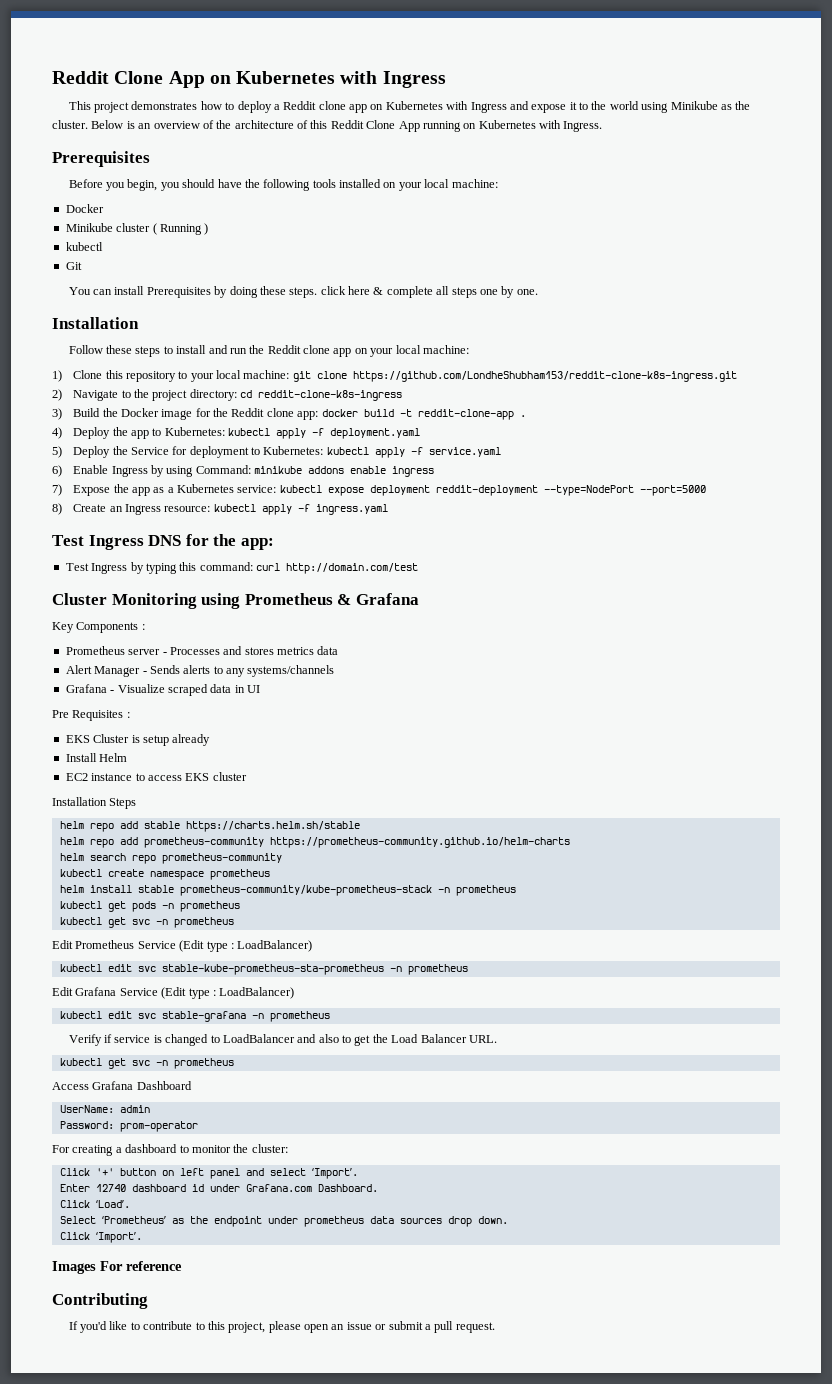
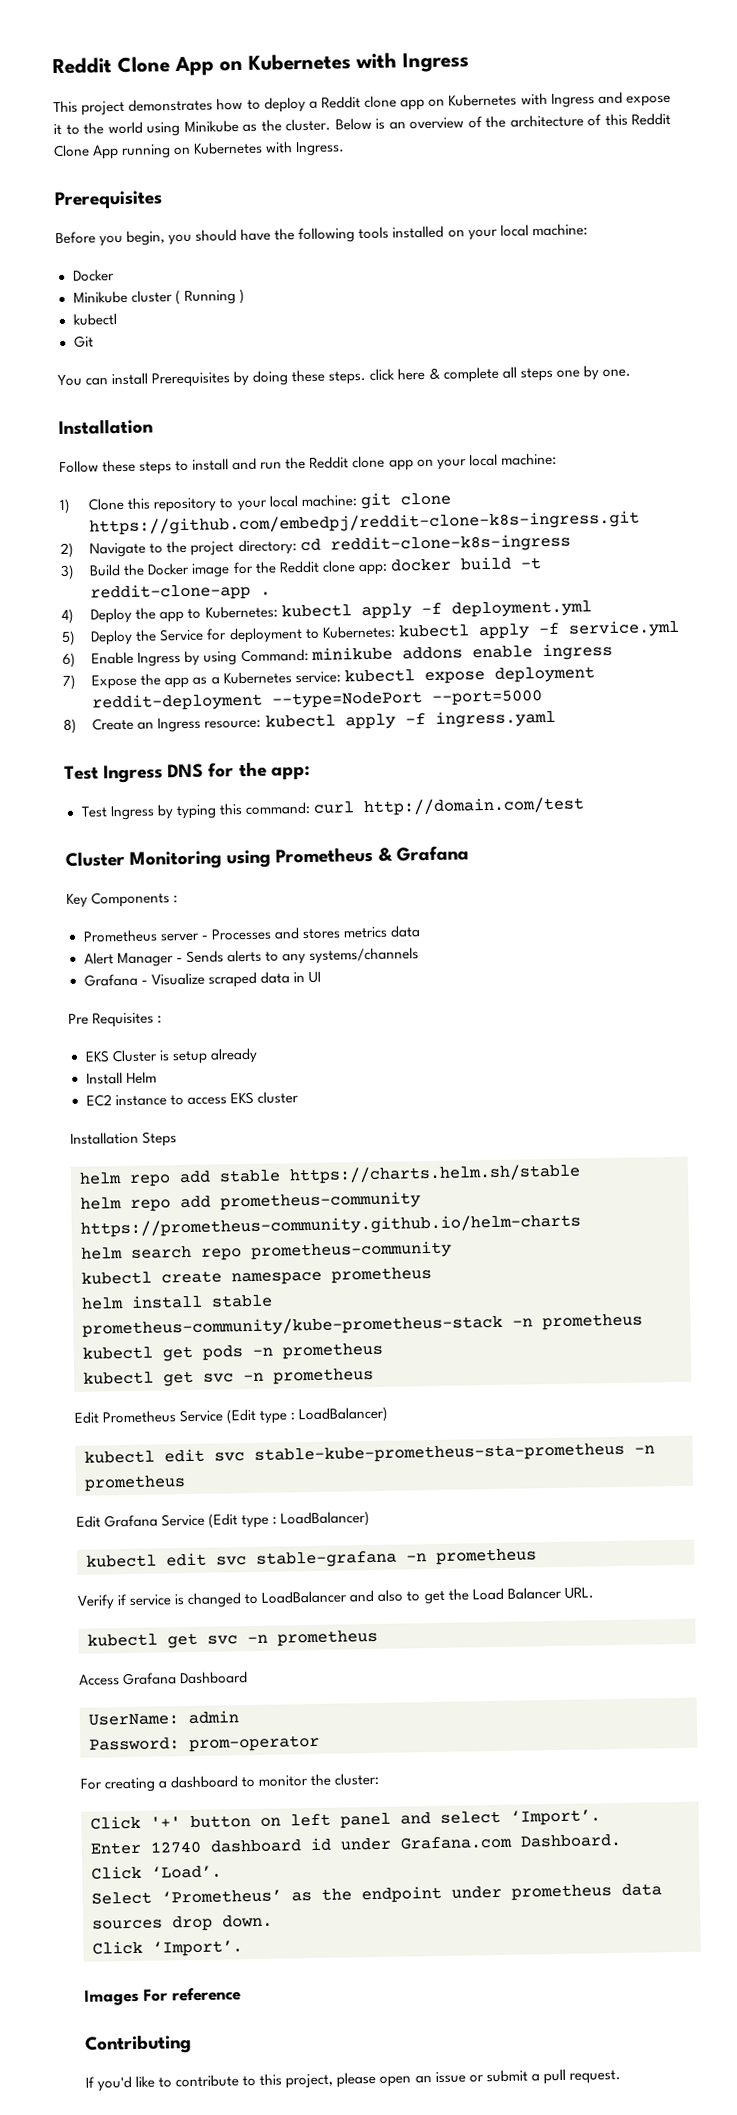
- 1) Clone this repository to your local machine: git clone https://github.com/LondheShubham153/reddit-clone-k8s-ingress.git
+ 1) Clone this repository to your local machine: git clone https://github.com/embedpj/reddit-clone-k8s-ingress.git
- 4) Deploy the app to Kubernetes: kubectl apply -f deployment.yaml
+ 4) Deploy the app to Kubernetes: kubectl apply -f deployment.yml
- 5) Deploy the Service for deployment to Kubernetes: kubectl apply -f service.yaml
+ 5) Deploy the Service for deployment to Kubernetes: kubectl apply -f service.yml

